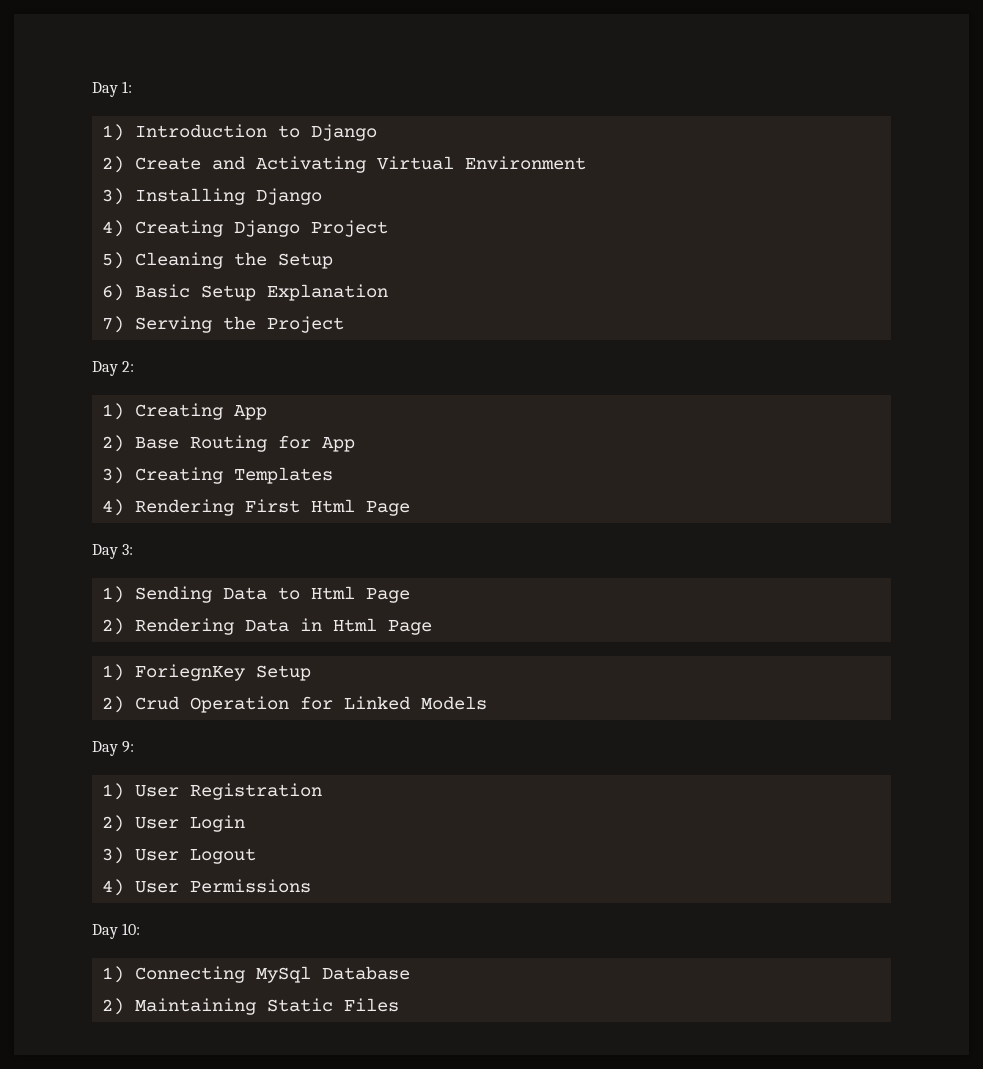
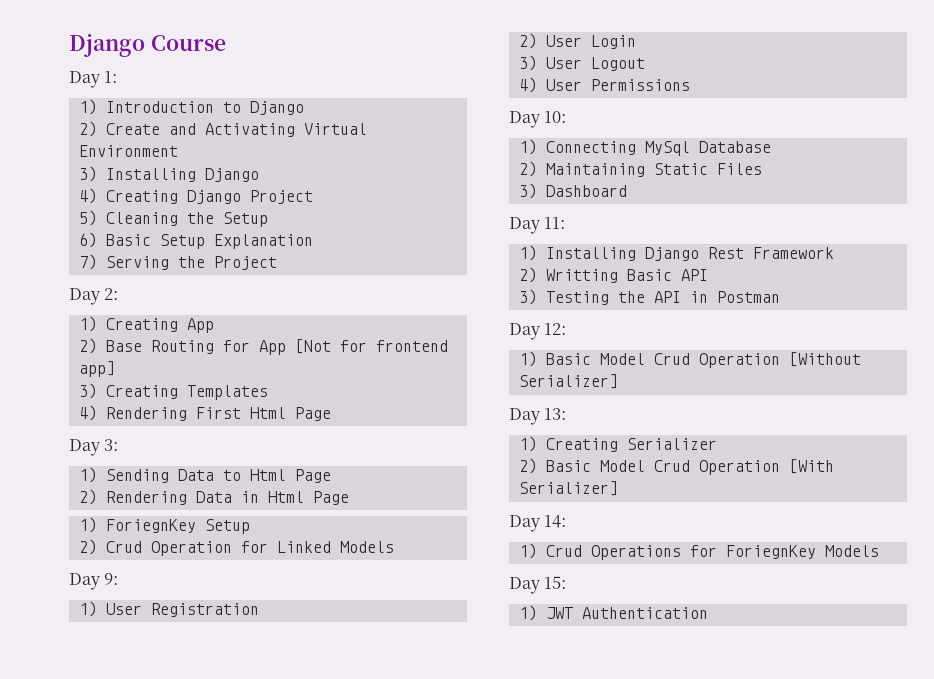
+ Django Course
- 2) Base Routing for App
+ 2) Base Routing for App [Not for frontend app]
+ 3) Dashboard
+ Day 11:
+ 1) Installing Django Rest Framework
+ 2) Writting Basic API
+ 3) Testing the API in Postman
+ Day 12:
+ 1) Basic Model Crud Operation [Without Serializer]
+ Day 13:
+ 1) Creating Serializer
+ 2) Basic Model Crud Operation [With Serializer]
+ Day 14:
+ 1) Crud Operations for ForiegnKey Models
+ Day 15:
+ 1) JWT Authentication

